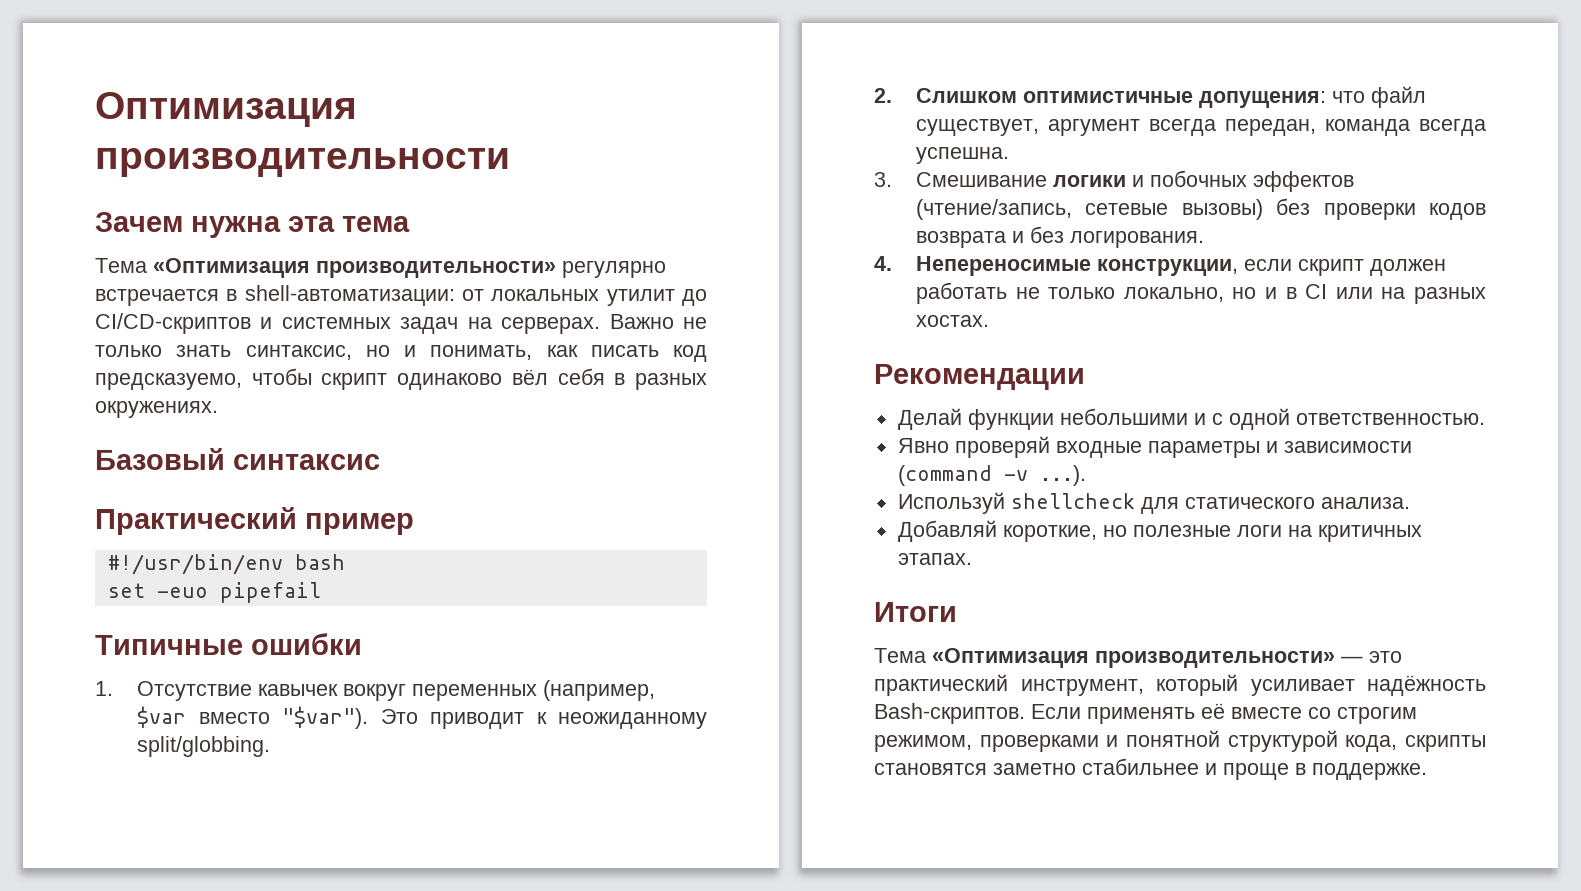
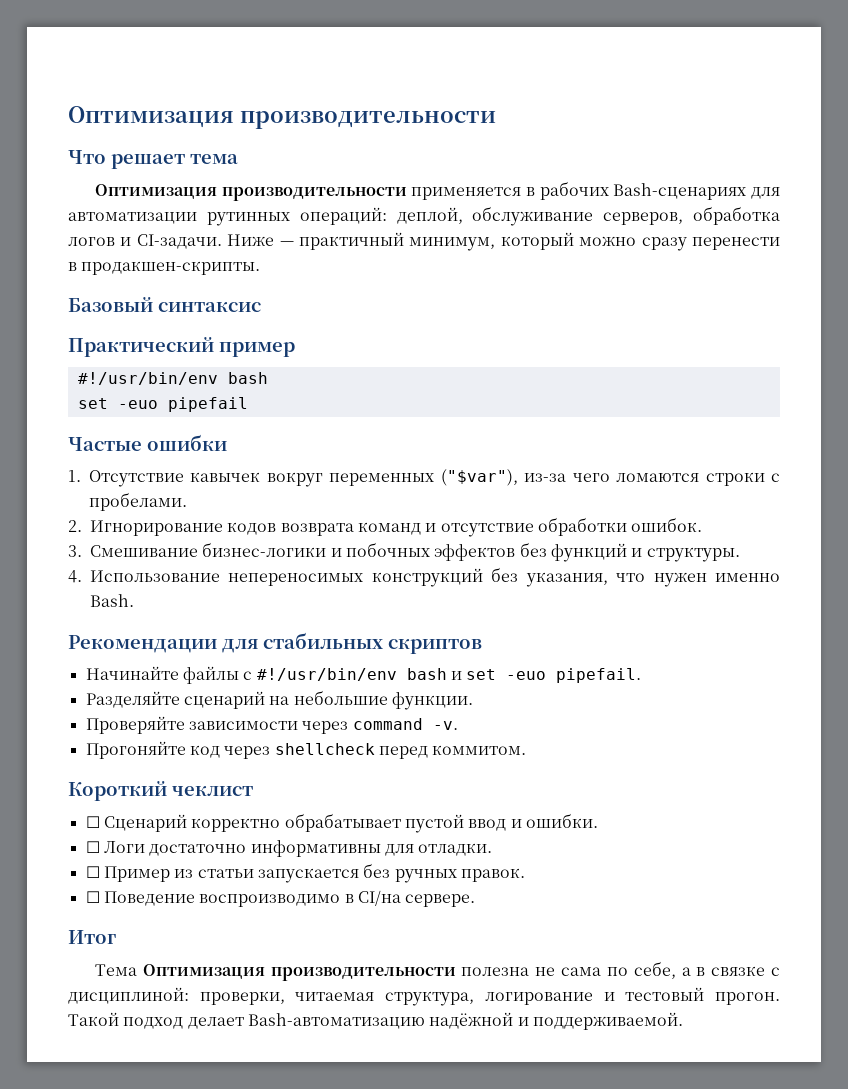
- Зачем нужна эта тема
- Тема «Оптимизация производительности» регулярно встречается в shell-автоматизации: от локальных утилит до CI/CD-скриптов и системных задач на серверах. Важно не только знать синтаксис, но и понимать, как писать код предсказуемо, чтобы скрипт одинаково вёл себя в разных окружениях.
+ Что решает тема
+ Оптимизация производительности применяется в рабочих Bash-сценариях для автоматизации рутинных операций: деплой, обслуживание серверов, обработка логов и CI-задачи. Ниже — практичный минимум, который можно сразу перенести в продакшен-скрипты.
- Типичные ошибки
+ Частые ошибки
- 1. Отсутствие кавычек вокруг переменных (например, $var вместо "$var"). Это приводит к неожиданному split/globbing.
- 2. Слишком оптимистичные допущения: что файл существует, аргумент всегда передан, команда всегда успешна.
+ 1. Отсутствие кавычек вокруг переменных ("$var"), из-за чего ломаются строки с пробелами.
+ 2. Игнорирование кодов возврата команд и отсутствие обработки ошибок.
- 3. Смешивание логики и побочных эффектов (чтение/запись, сетевые вызовы) без проверки кодов возврата и без логирования.
- 4. Непереносимые конструкции, если скрипт должен работать не только локально, но и в CI или на разных хостах.
- Рекомендации
- Делай функции небольшими и с одной ответственностью.
- Явно проверяй входные параметры и зависимости (command -v ...).
- Используй shellcheck для статического анализа.
- Добавляй короткие, но полезные логи на критичных этапах.
- Итоги
- Тема «Оптимизация производительности» — это практический инструмент, который усиливает надёжность Bash-скриптов. Если применять её вместе со строгим режимом, проверками и понятной структурой кода, скрипты становятся заметно стабильнее и проще в поддержке.
+ 3. Смешивание бизнес-логики и побочных эффектов без функций и структуры.
+ 4. Использование непереносимых конструкций без указания, что нужен именно Bash.
+ Рекомендации для стабильных скриптов
+ Начинайте файлы с #!/usr/bin/env bash и set -euo pipefail.
+ Разделяйте сценарий на небольшие функции.
+ Проверяйте зависимости через command -v.
+ Прогоняйте код через shellcheck перед коммитом.
+ Короткий чеклист
+ ☐ Сценарий корректно обрабатывает пустой ввод и ошибки.
+ ☐ Логи достаточно информативны для отладки.
+ ☐ Пример из статьи запускается без ручных правок.
+ ☐ Поведение воспроизводимо в CI/на сервере.
+ Итог
+ Тема Оптимизация производительности полезна не сама по себе, а в связке с дисциплиной: проверки, читаемая структура, логирование и тестовый прогон. Такой подход делает Bash-автоматизацию надёжной и поддерживаемой.

